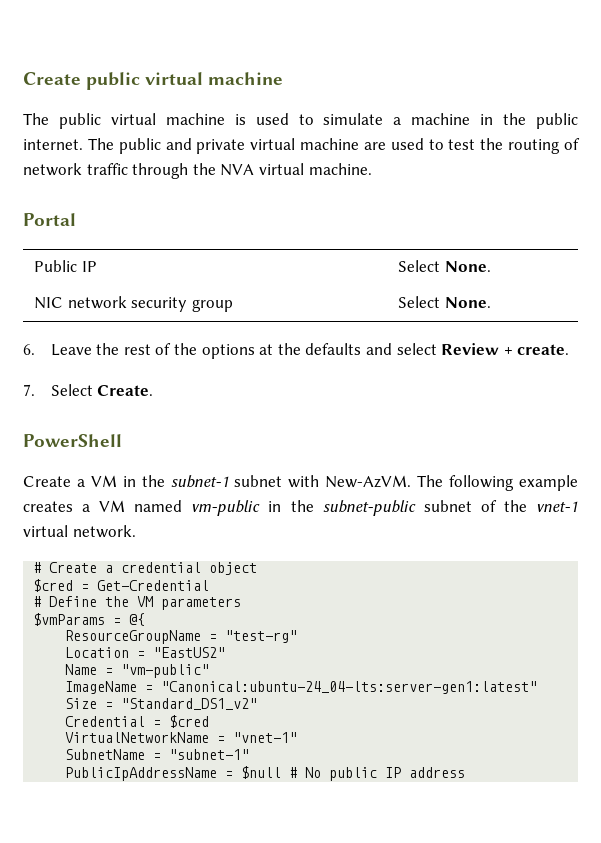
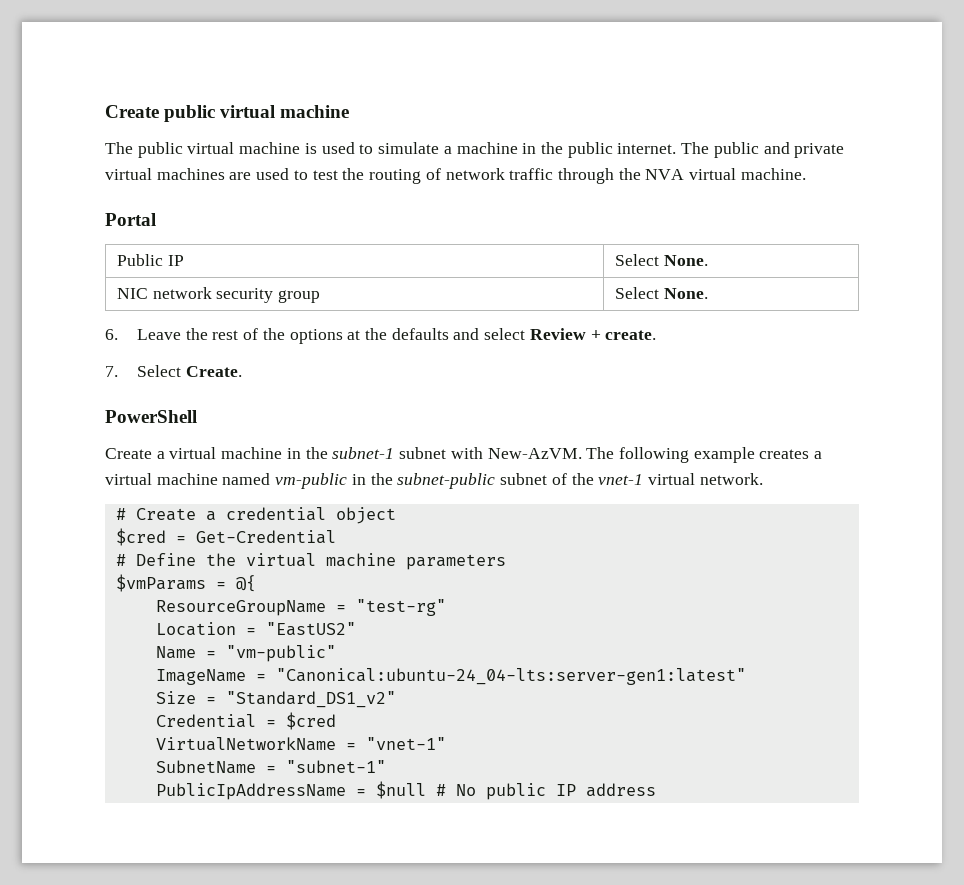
- The public and private virtual machine are used to test the routing of network traffic through the NVA virtual machine.
+ The public and private virtual machines are used to test the routing of network traffic through the NVA virtual machine.
- Create a VM in the subnet-1 subnet with New-AzVM.
+ Create a virtual machine in the subnet-1 subnet with New-AzVM.
- The following example creates a VM named vm-public in the subnet-public subnet of the vnet-1 virtual network.
+ The following example creates a virtual machine named vm-public in the subnet-public subnet of the vnet-1 virtual network.
- # Define the VM parameters
+ # Define the virtual machine parameters

